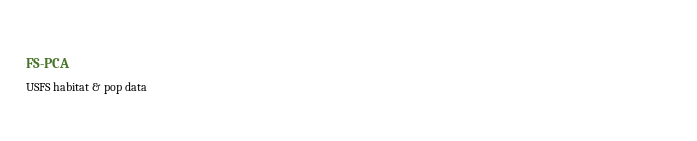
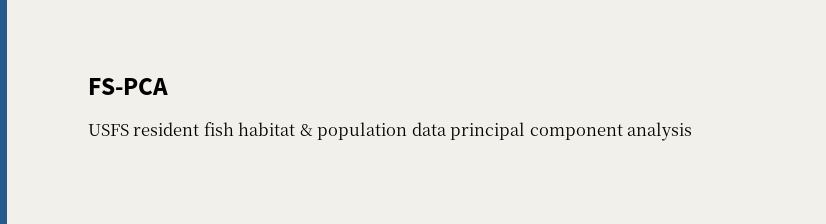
- USFS habitat & pop data
+ USFS resident fish habitat & population data principal component analysis

